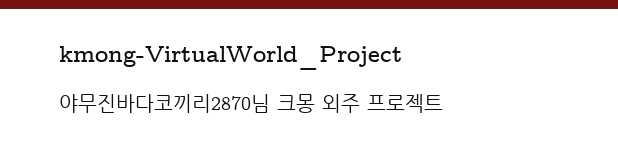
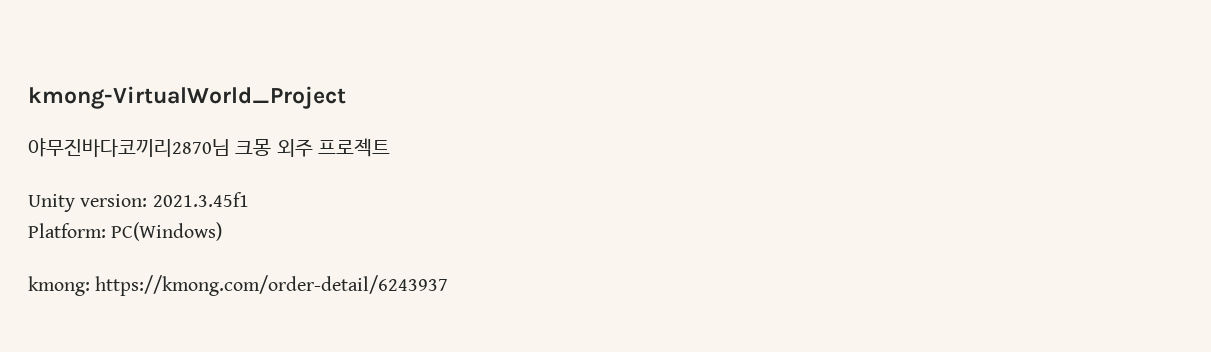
+ Unity version: 2021.3.45f1
+ Platform: PC(Windows)
+ kmong: https://kmong.com/order-detail/6243937

